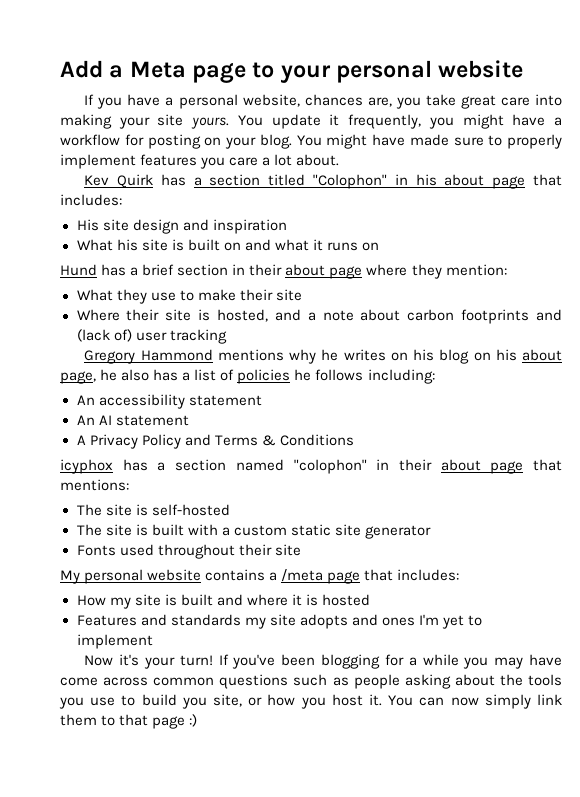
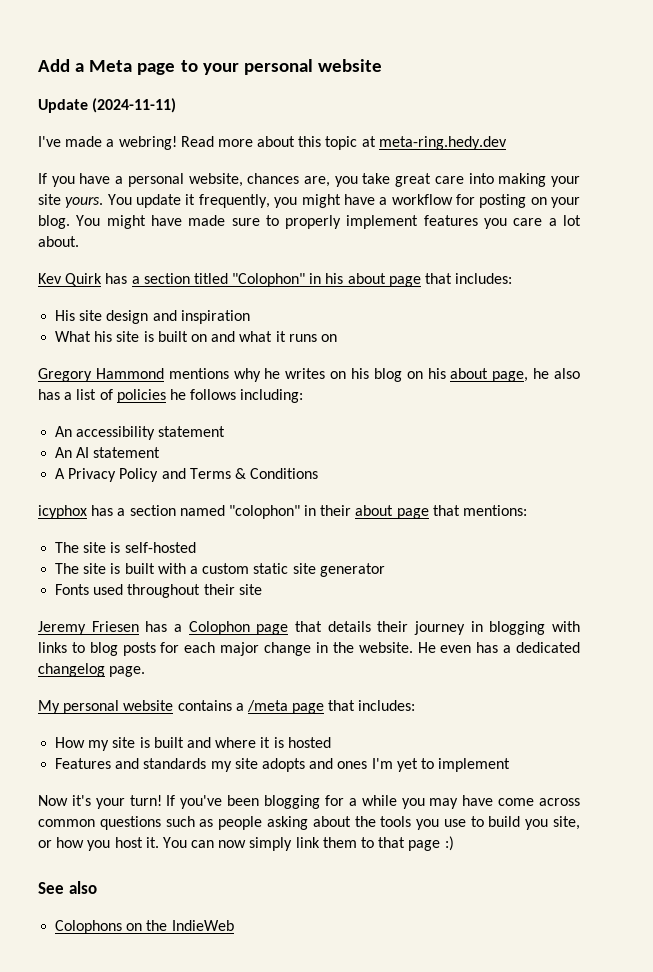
+ Update (2024-11-11)
+ I've made a webring! Read more about this topic at meta-ring.hedy.dev
- Hund has a brief section in their about page where they mention:
- What they use to make their site
- Where their site is hosted, and a note about carbon footprints and (lack of) user tracking
+ Jeremy Friesen has a Colophon page that details their journey in blogging with links to blog posts for each major change in the website. He even has a dedicated changelog page.
+ See also
+ Colophons on the IndieWeb

